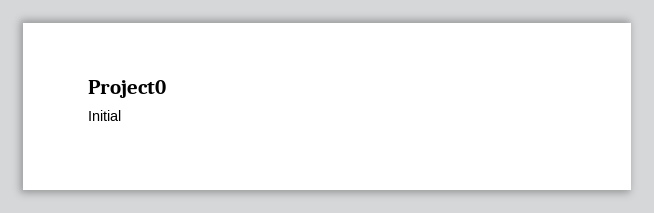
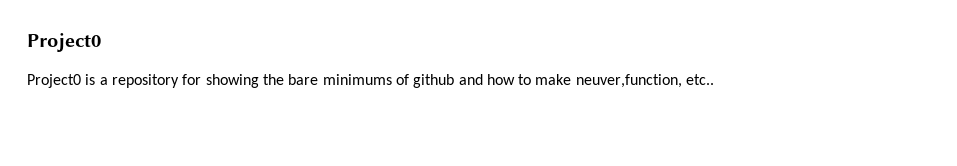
- Initial
+ Project0 is a repository for showing the bare minimums of github and how to make neuver,function, etc..

